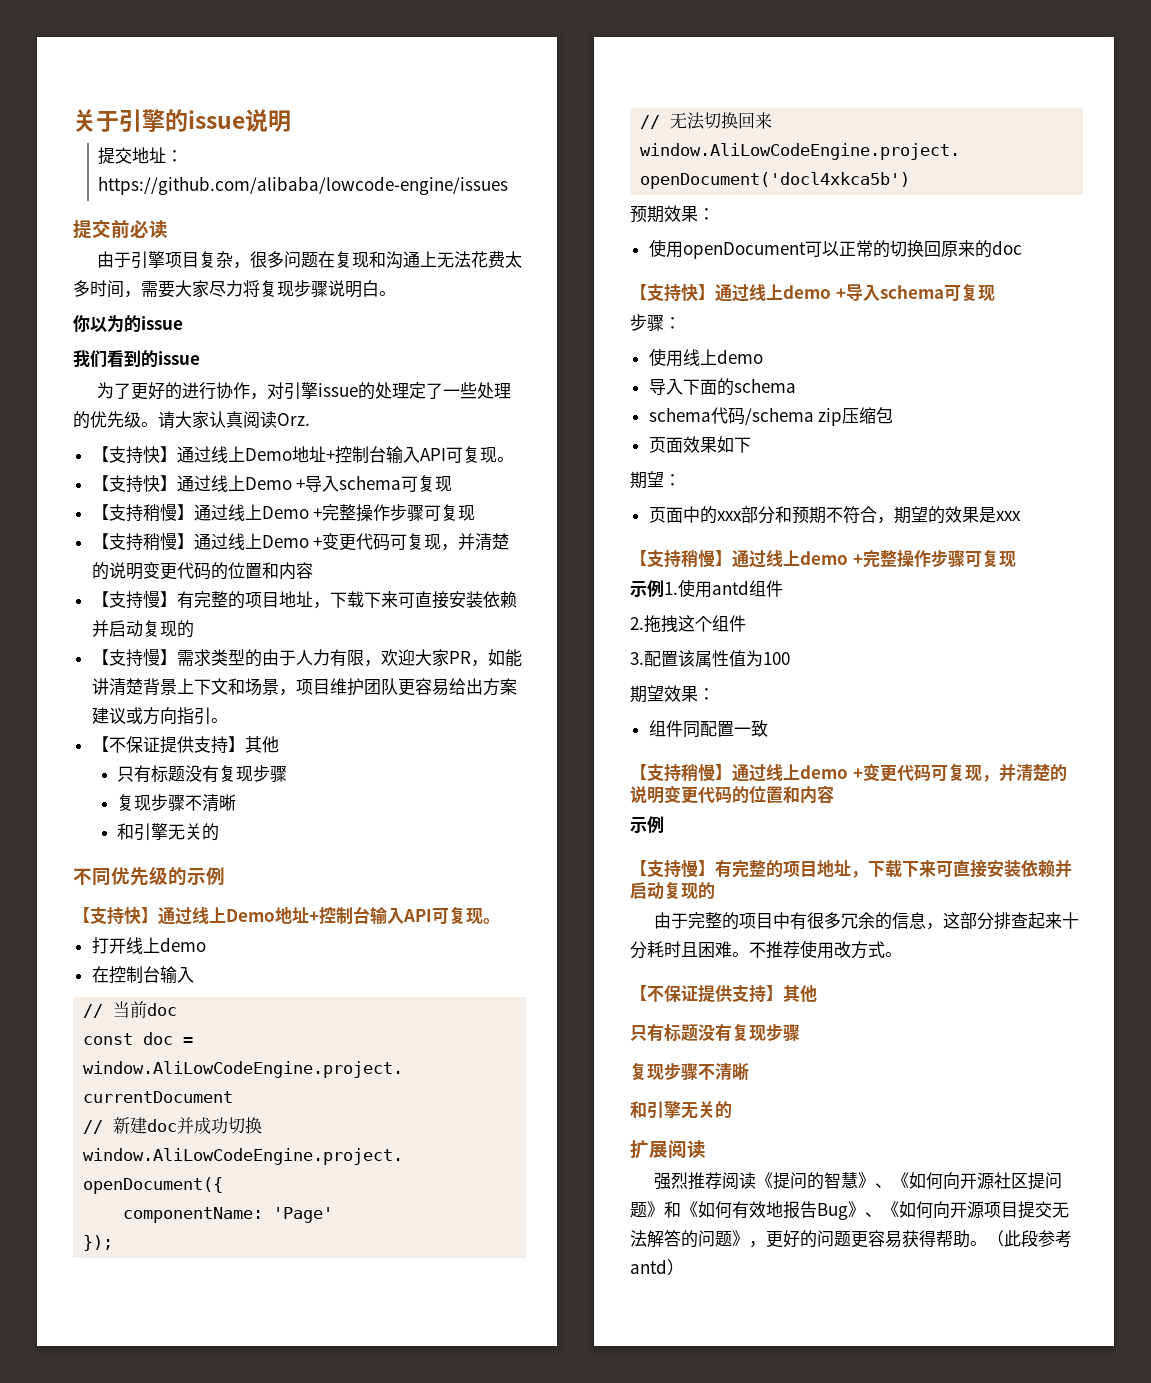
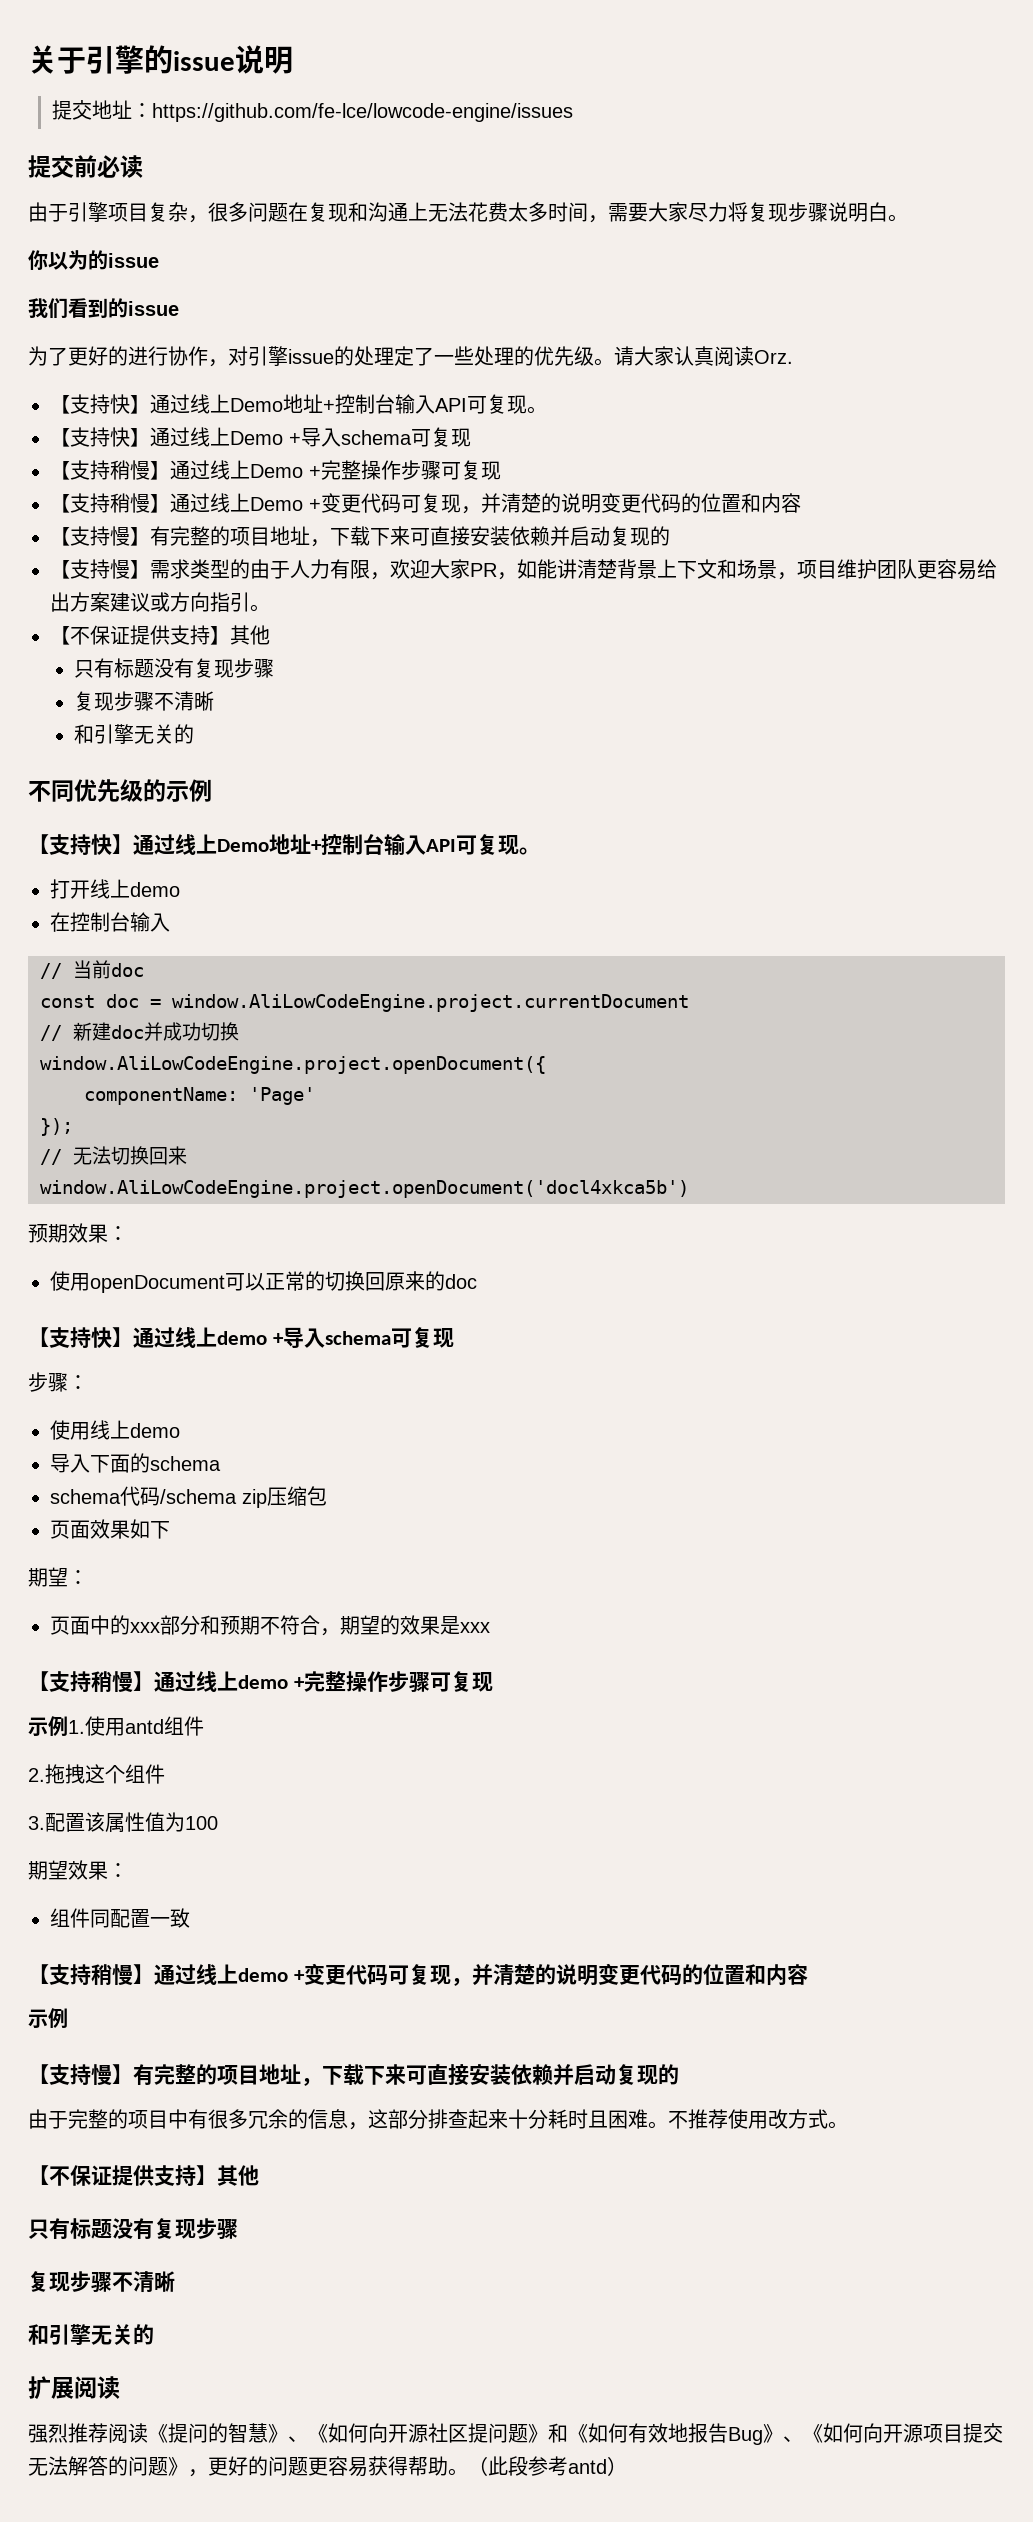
- 提交地址：https://github.com/alibaba/lowcode-engine/issues
+ 提交地址：https://github.com/fe-lce/lowcode-engine/issues

